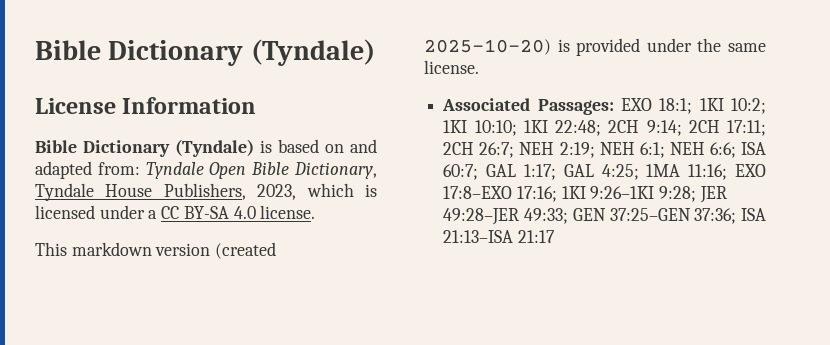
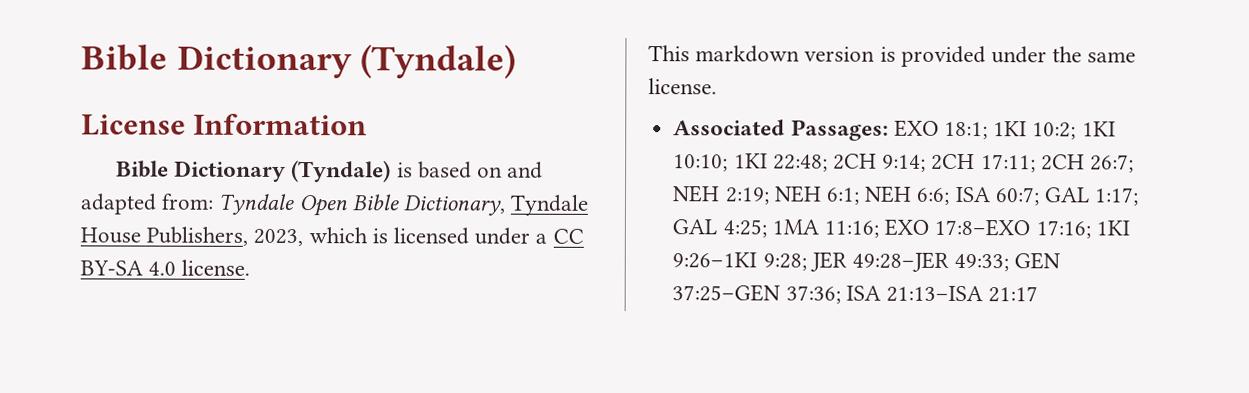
- This markdown version (created 2025-10-20) is provided under the same license.
+ This markdown version is provided under the same license.

